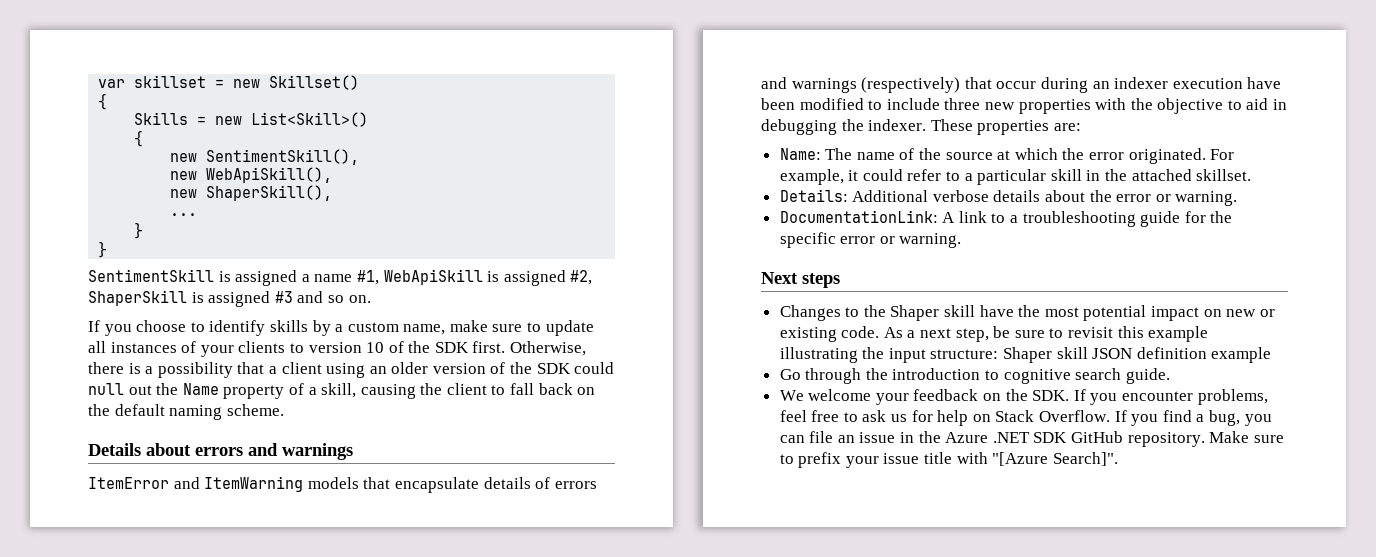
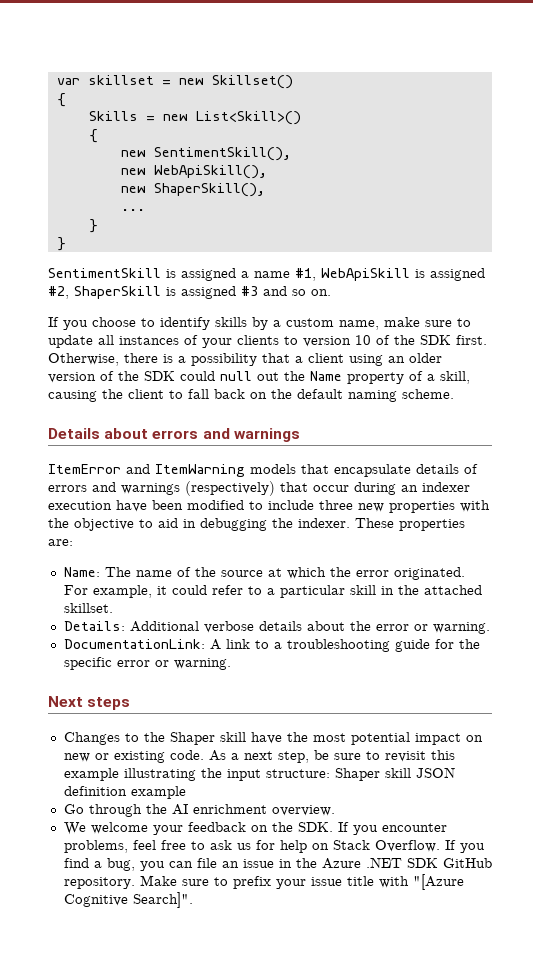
- Go through the introduction to cognitive search guide.
+ Go through the AI enrichment overview.
- Make sure to prefix your issue title with "[Azure Search]".
+ Make sure to prefix your issue title with "[Azure Cognitive Search]".

